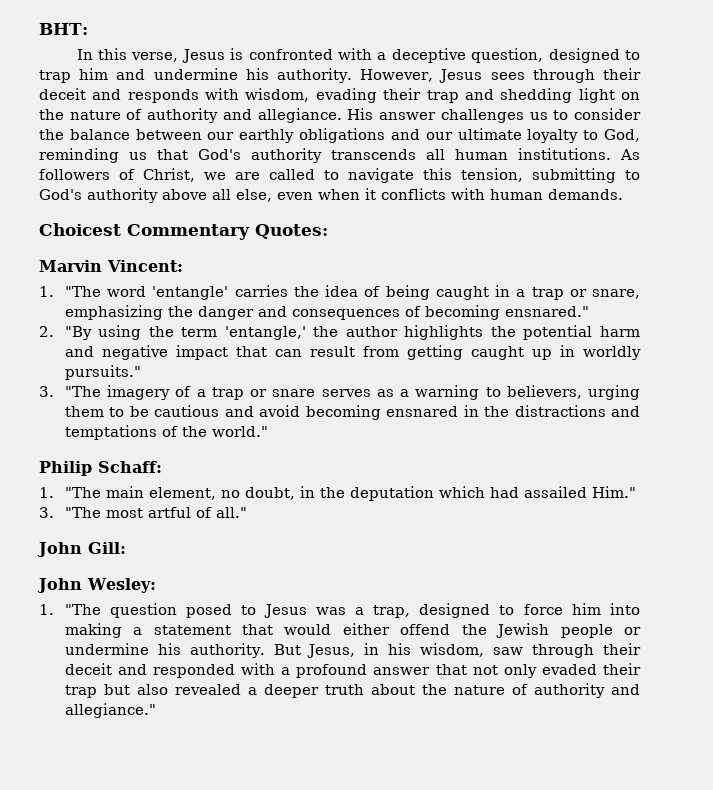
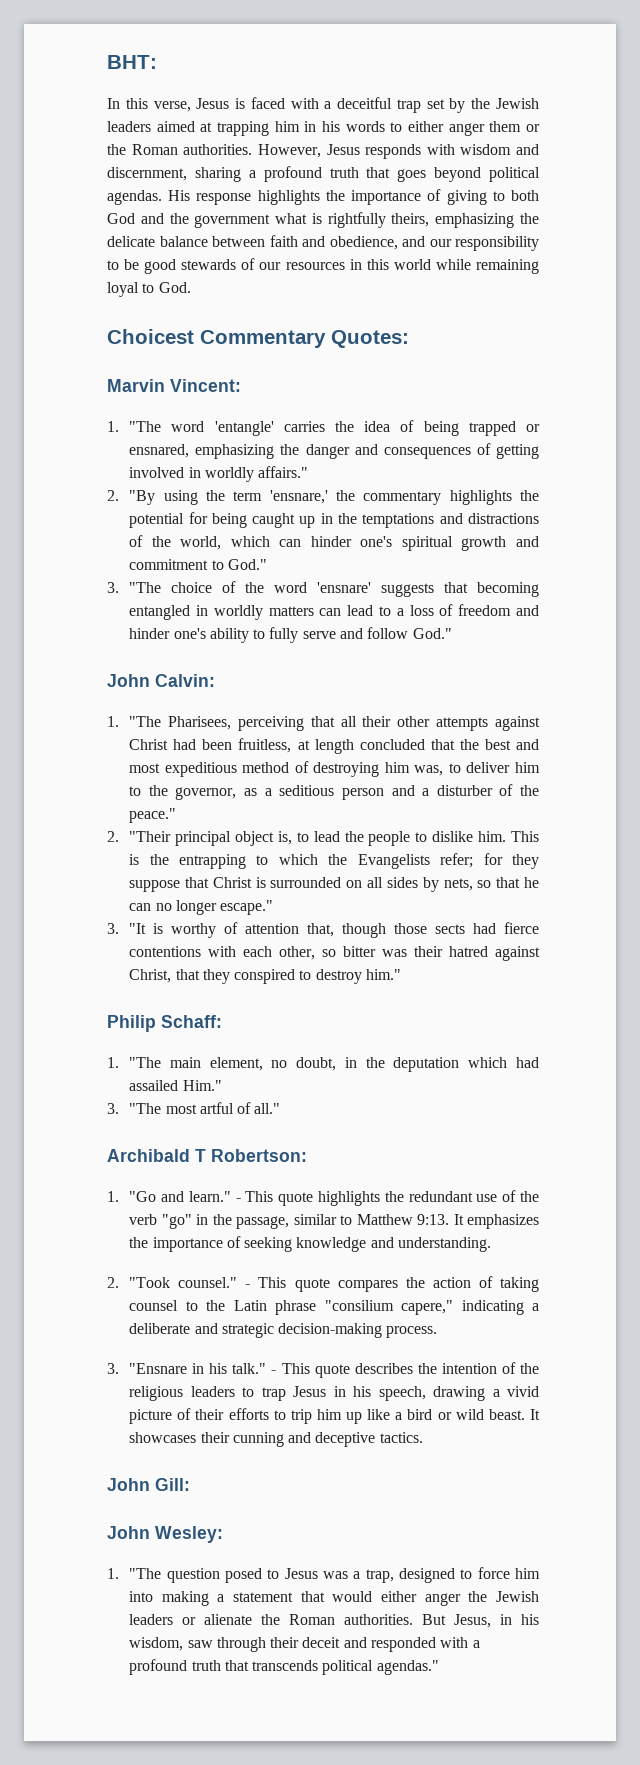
- In this verse, Jesus is confronted with a deceptive question, designed to trap him and undermine his authority. However, Jesus sees through their deceit and responds with wisdom, evading their trap and shedding light on the nature of authority and allegiance. His answer challenges us to consider the balance between our earthly obligations and our ultimate loyalty to God, reminding us that God's authority transcends all human institutions. As followers of Christ, we are called to navigate this tension, submitting to God's authority above all else, even when it conflicts with human demands.
+ In this verse, Jesus is faced with a deceitful trap set by the Jewish leaders aimed at trapping him in his words to either anger them or the Roman authorities. However, Jesus responds with wisdom and discernment, sharing a profound truth that goes beyond political agendas. His response highlights the importance of giving to both God and the government what is rightfully theirs, emphasizing the delicate balance between faith and obedience, and our responsibility to be good stewards of our resources in this world while remaining loyal to God.
- 1. "The word 'entangle' carries the idea of being caught in a trap or snare, emphasizing the danger and consequences of becoming ensnared."
+ 1. "The word 'entangle' carries the idea of being trapped or ensnared, emphasizing the danger and consequences of getting involved in worldly affairs."
- 2. "By using the term 'entangle,' the author highlights the potential harm and negative impact that can result from getting caught up in worldly pursuits."
- 3. "The imagery of a trap or snare serves as a warning to believers, urging them to be cautious and avoid becoming ensnared in the distractions and temptations of the world."
+ 2. "By using the term 'ensnare,' the commentary highlights the potential for being caught up in the temptations and distractions of the world, which can hinder one's spiritual growth and commitment to God."
+ 3. "The choice of the word 'ensnare' suggests that becoming entangled in worldly matters can lead to a loss of freedom and hinder one's ability to fully serve and follow God."
+ John Calvin:
+ 1. "The Pharisees, perceiving that all their other attempts against Christ had been fruitless, at length concluded that the best and most expeditious method of destroying him was, to deliver him to the governor, as a seditious person and a disturber of the peace."
+ 2. "Their principal object is, to lead the people to dislike him. This is the entrapping to which the Evangelists refer; for they suppose that Christ is surrounded on all sides by nets, so that he can no longer escape."
+ 3. "It is worthy of attention that, though those sects had fierce contentions with each other, so bitter was their hatred against Christ, that they conspired to destroy him."
+ Archibald T Robertson:
+ 1. "Go and learn." - This quote highlights the redundant use of the verb "go" in the passage, similar to Matthew 9:13. It emphasizes the importance of seeking knowledge and understanding.
+ 2. "Took counsel." - This quote compares the action of taking counsel to the Latin phrase "consilium capere," indicating a deliberate and strategic decision-making process.
+ 3. "Ensnare in his talk." - This quote describes the intention of the religious leaders to trap Jesus in his speech, drawing a vivid picture of their efforts to trip him up like a bird or wild beast. It showcases their cunning and deceptive tactics.
- 1. "The question posed to Jesus was a trap, designed to force him into making a statement that would either offend the Jewish people or undermine his authority.
+ 1. "The question posed to Jesus was a trap, designed to force him into making a statement that would either anger the Jewish leaders or alienate the Roman authorities.
- But Jesus, in his wisdom, saw through their deceit and responded with a profound answer that not only evaded their trap but also revealed a deeper truth about the nature of authority and allegiance."
+ But Jesus, in his wisdom, saw through their deceit and responded with a profound truth that transcends political agendas."

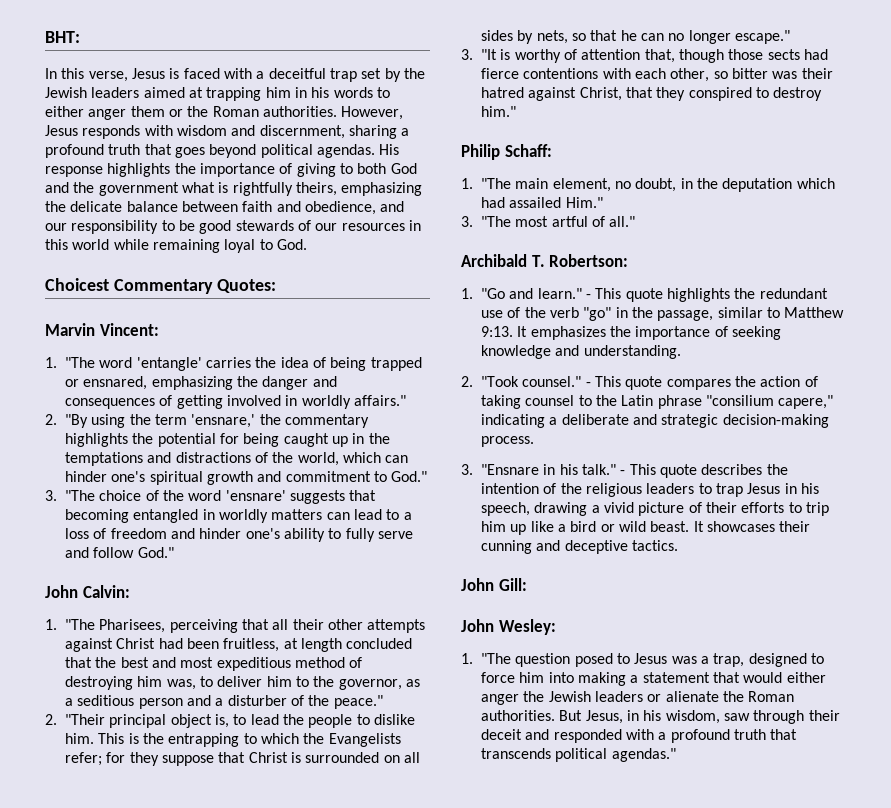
- Archibald T Robertson:
+ Archibald T. Robertson:

